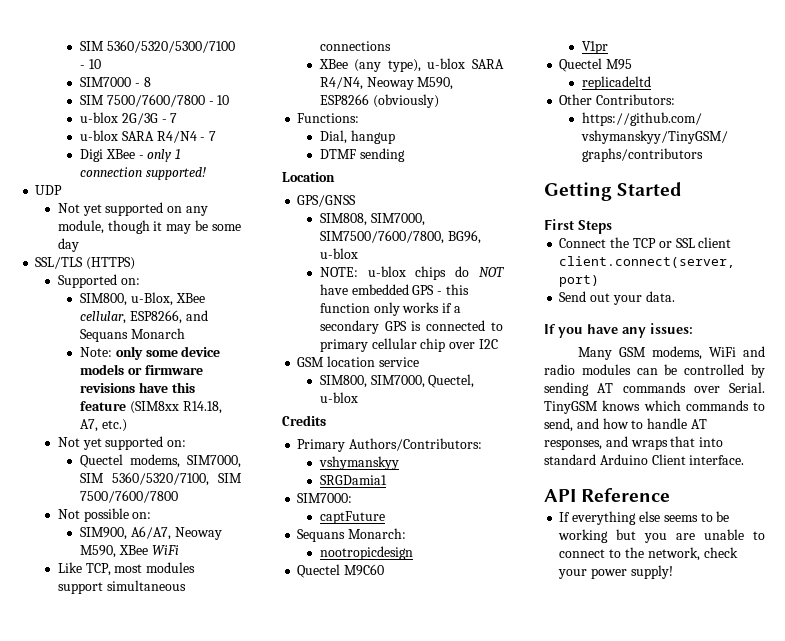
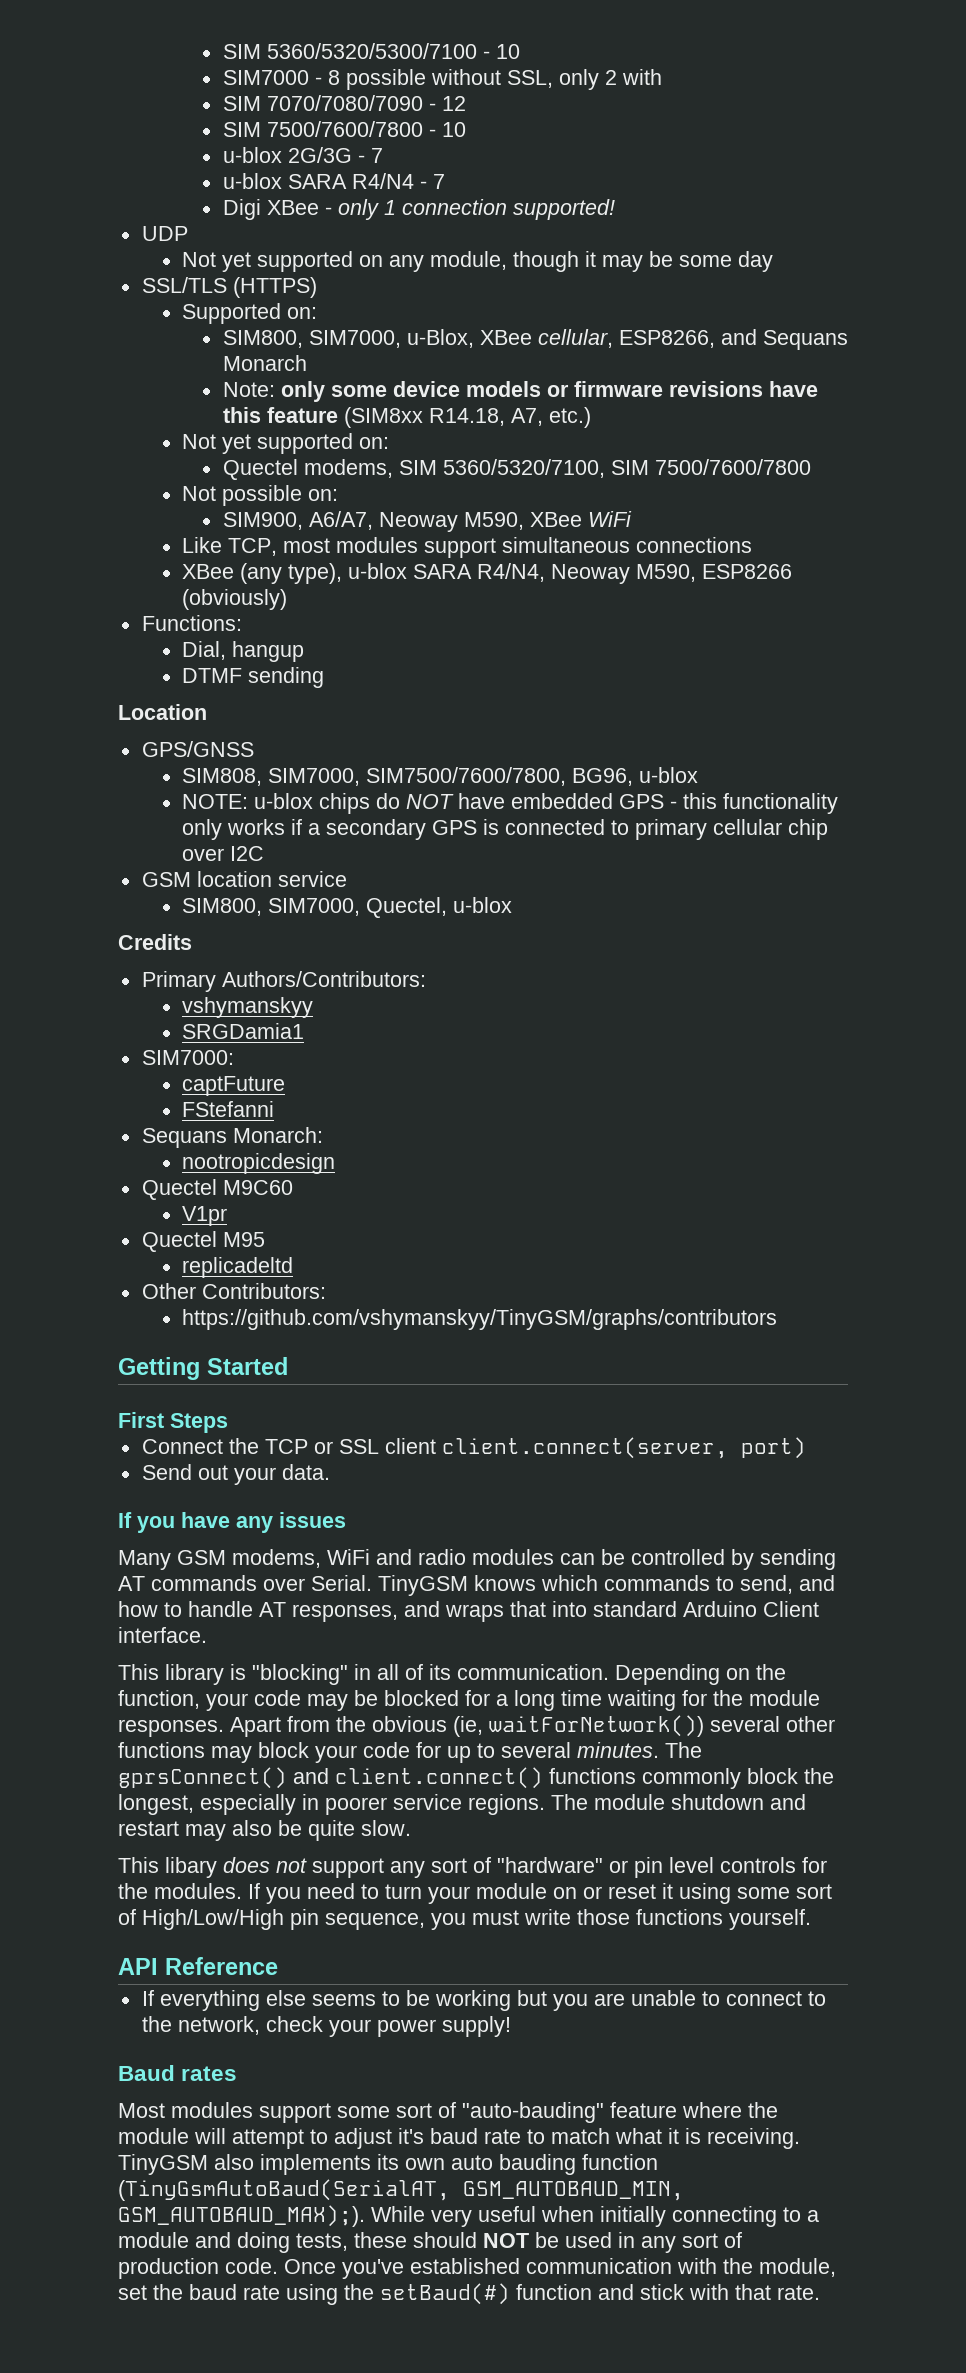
- SIM7000 - 8
+ SIM7000 - 8 possible without SSL, only 2 with
+ SIM 7070/7080/7090 - 12
- SIM800, u-Blox, XBee cellular, ESP8266, and Sequans Monarch
+ SIM800, SIM7000, u-Blox, XBee cellular, ESP8266, and Sequans Monarch
- Quectel modems, SIM7000, SIM 5360/5320/7100, SIM 7500/7600/7800
+ Quectel modems, SIM 5360/5320/7100, SIM 7500/7600/7800
- NOTE: u-blox chips do NOT have embedded GPS - this function only works if a secondary GPS is connected to primary cellular chip over I2C
+ NOTE: u-blox chips do NOT have embedded GPS - this functionality only works if a secondary GPS is connected to primary cellular chip over I2C
+ FStefanni
- If you have any issues:
+ If you have any issues
+ This library is "blocking" in all of its communication. Depending on the function, your code may be blocked for a long time waiting for the module responses. Apart from the obvious (ie, waitForNetwork()) several other functions may block your code for up to several minutes. The gprsConnect() and client.connect() functions commonly block the longest, especially in poorer service regions. The module shutdown and restart may also be quite slow.
+ This libary does not support any sort of "hardware" or pin level controls for the modules. If you need to turn your module on or reset it using some sort of High/Low/High pin sequence, you must write those functions yourself.
+ Baud rates
+ Most modules support some sort of "auto-bauding" feature where the module will attempt to adjust it's baud rate to match what it is receiving. TinyGSM also implements its own auto bauding function (TinyGsmAutoBaud(SerialAT, GSM_AUTOBAUD_MIN, GSM_AUTOBAUD_MAX);). While very useful when initially connecting to a module and doing tests, these should NOT be used in any sort of production code. Once you've established communication with the module, set the baud rate using the setBaud(#) function and stick with that rate.

